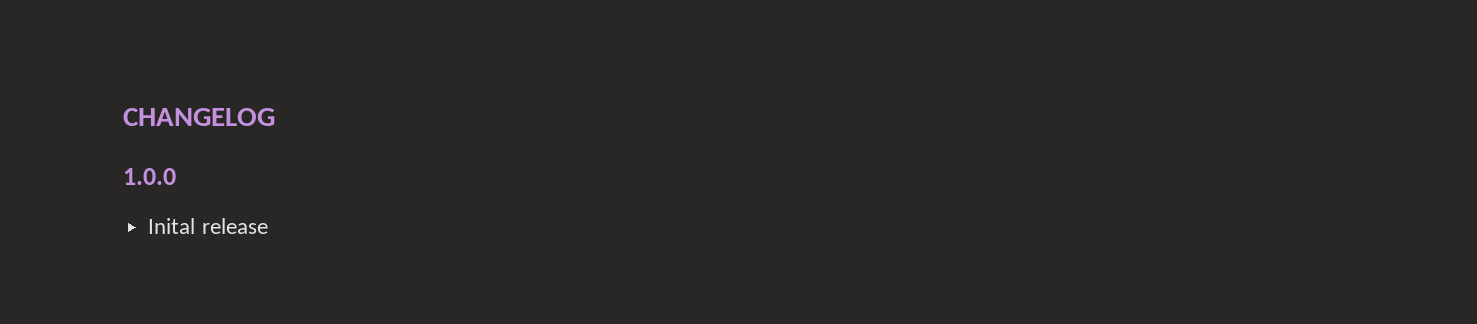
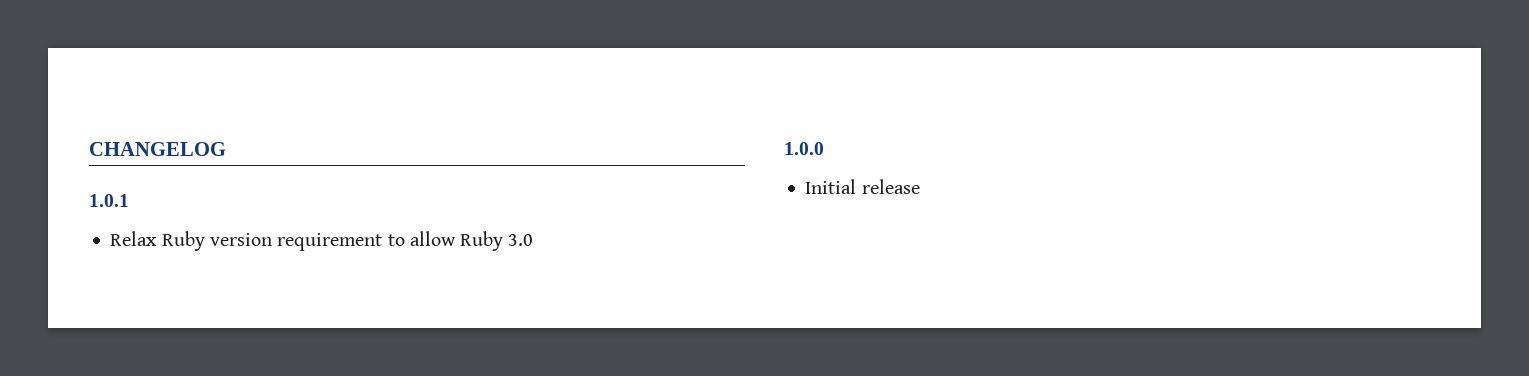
+ 1.0.1
+ Relax Ruby version requirement to allow Ruby 3.0
- Inital release
+ Initial release

